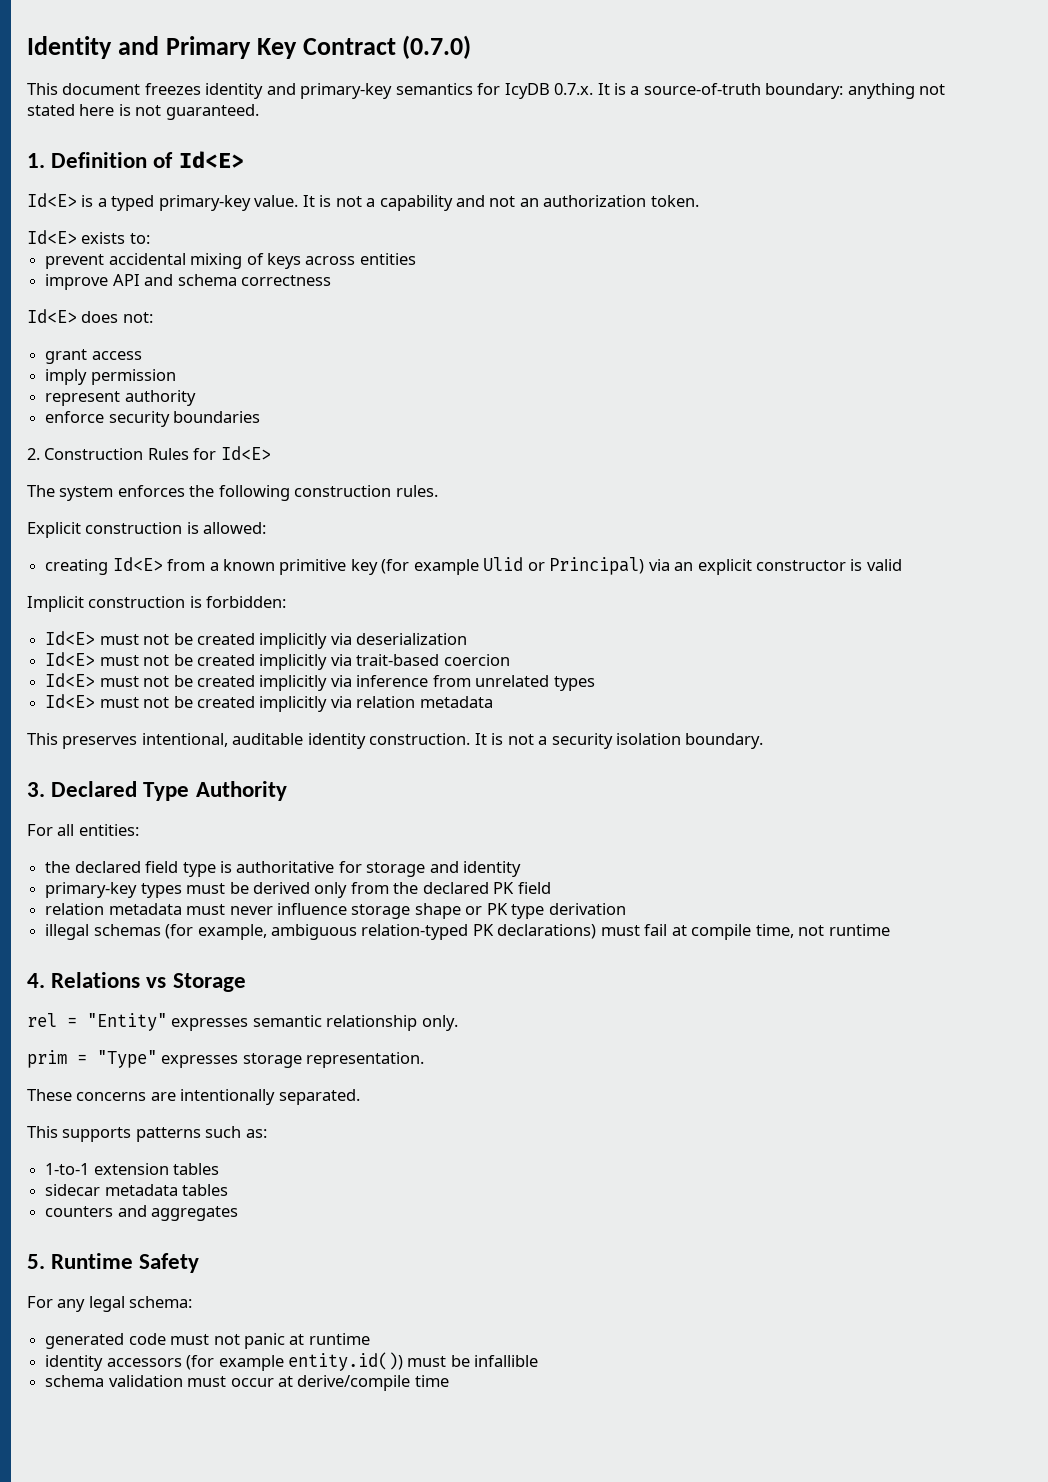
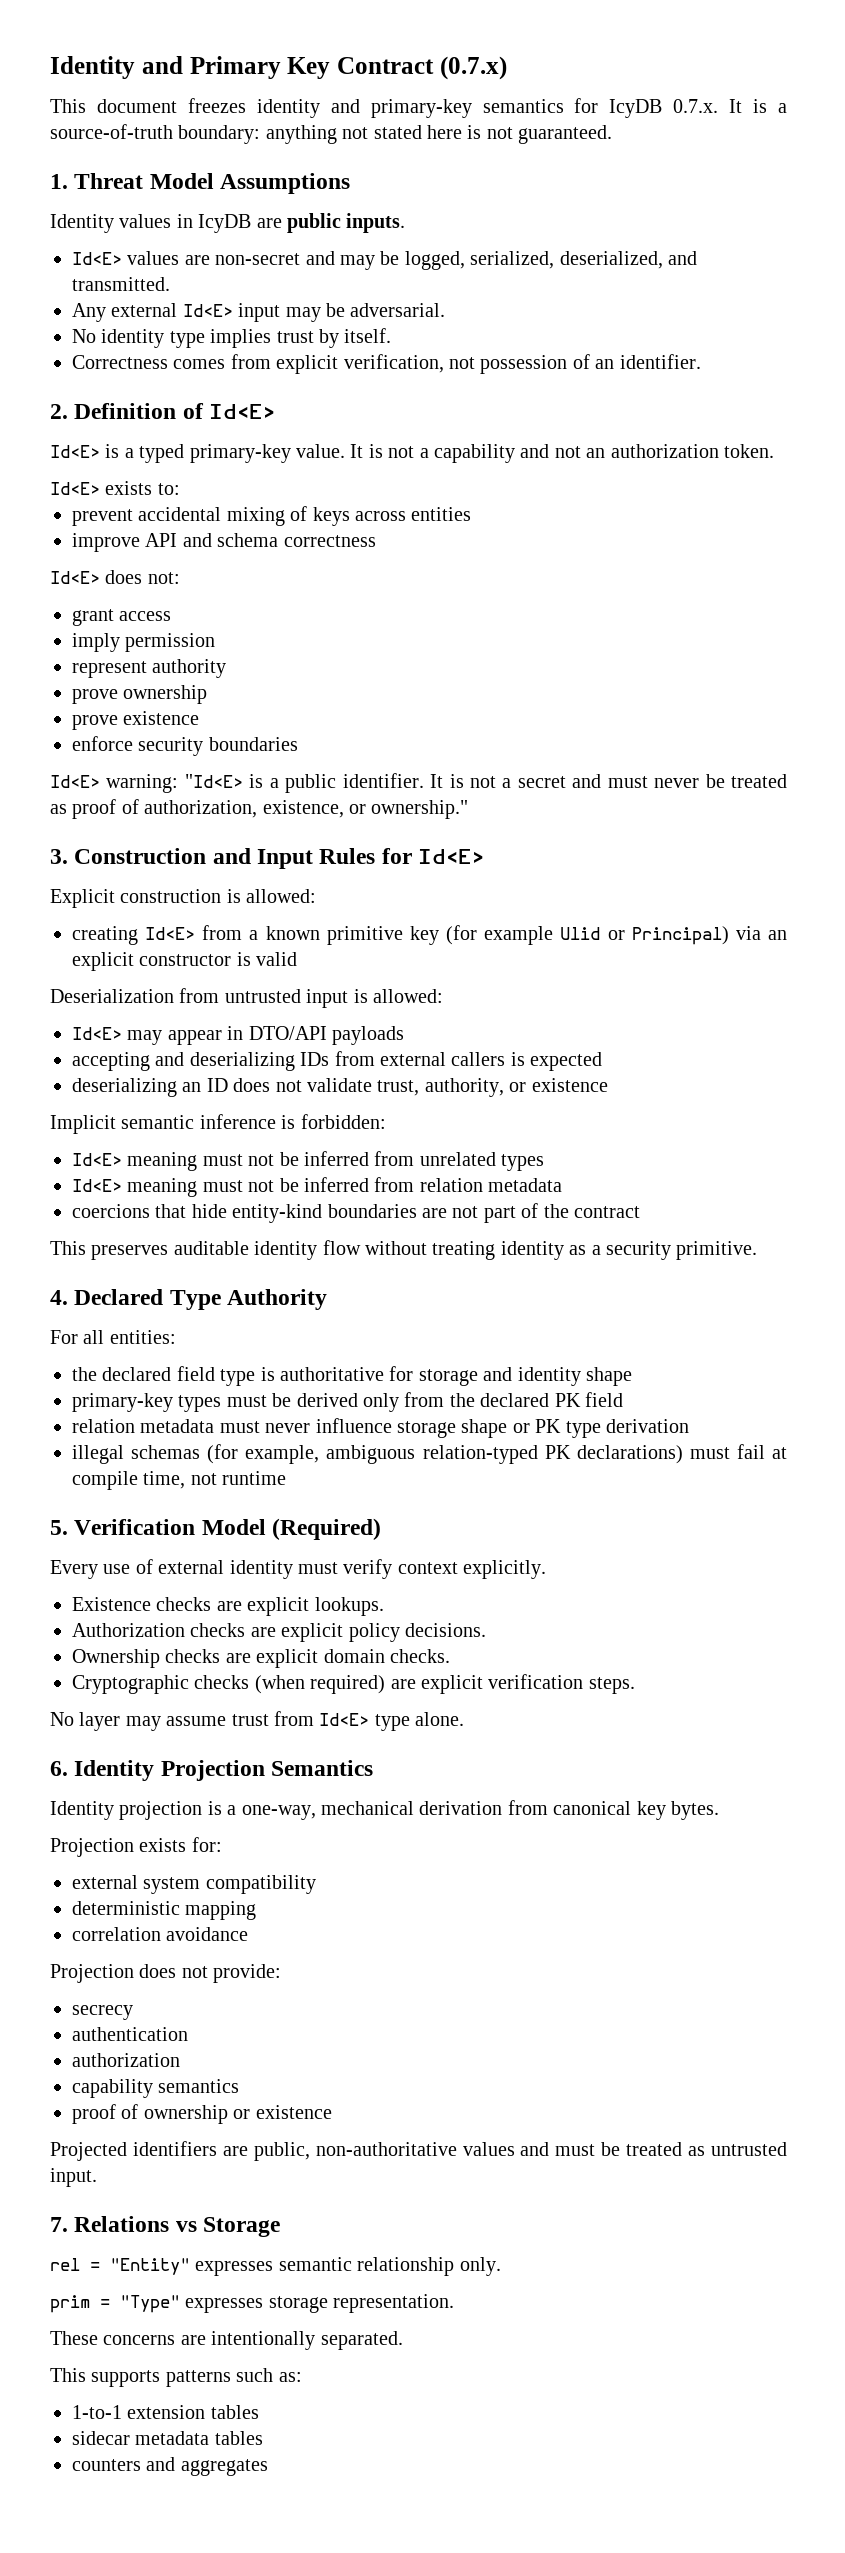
- Identity and Primary Key Contract (0.7.0)
+ Identity and Primary Key Contract (0.7.x)
- 1. Definition of Id<E>
+ 1. Threat Model Assumptions
+ Identity values in IcyDB are public inputs.
+ Id<E> values are non-secret and may be logged, serialized, deserialized, and transmitted.
+ Any external Id<E> input may be adversarial.
+ No identity type implies trust by itself.
+ Correctness comes from explicit verification, not possession of an identifier.
+ 2. Definition of Id<E>
+ prove ownership
+ prove existence
- 2. Construction Rules for Id<E>
- The system enforces the following construction rules.
+ Id<E> warning: "Id<E> is a public identifier. It is not a secret and must never be treated as proof of authorization, existence, or ownership."
+ 3. Construction and Input Rules for Id<E>
+ Deserialization from untrusted input is allowed:
+ Id<E> may appear in DTO/API payloads
+ accepting and deserializing IDs from external callers is expected
+ deserializing an ID does not validate trust, authority, or existence
- Implicit construction is forbidden:
+ Implicit semantic inference is forbidden:
- Id<E> must not be created implicitly via deserialization
- Id<E> must not be created implicitly via trait-based coercion
- Id<E> must not be created implicitly via inference from unrelated types
+ Id<E> meaning must not be inferred from unrelated types
- Id<E> must not be created implicitly via relation metadata
+ Id<E> meaning must not be inferred from relation metadata
+ coercions that hide entity-kind boundaries are not part of the contract
- This preserves intentional, auditable identity construction. It is not a security isolation boundary.
- 3. Declared Type Authority
+ This preserves auditable identity flow without treating identity as a security primitive.
+ 4. Declared Type Authority
- the declared field type is authoritative for storage and identity
+ the declared field type is authoritative for storage and identity shape
- 4. Relations vs Storage
+ 5. Verification Model (Required)
+ Every use of external identity must verify context explicitly.
+ Existence checks are explicit lookups.
+ Authorization checks are explicit policy decisions.
+ Ownership checks are explicit domain checks.
+ Cryptographic checks (when required) are explicit verification steps.
+ No layer may assume trust from Id<E> type alone.
+ 6. Identity Projection Semantics
+ Identity projection is a one-way, mechanical derivation from canonical key bytes.
+ Projection exists for:
+ external system compatibility
+ deterministic mapping
+ correlation avoidance
+ Projection does not provide:
+ secrecy
+ authentication
+ authorization
+ capability semantics
+ proof of ownership or existence
+ Projected identifiers are public, non-authoritative values and must be treated as untrusted input.
+ 7. Relations vs Storage
- 5. Runtime Safety
- For any legal schema:
- generated code must not panic at runtime
- identity accessors (for example entity.id()) must be infallible
- schema validation must occur at derive/compile time

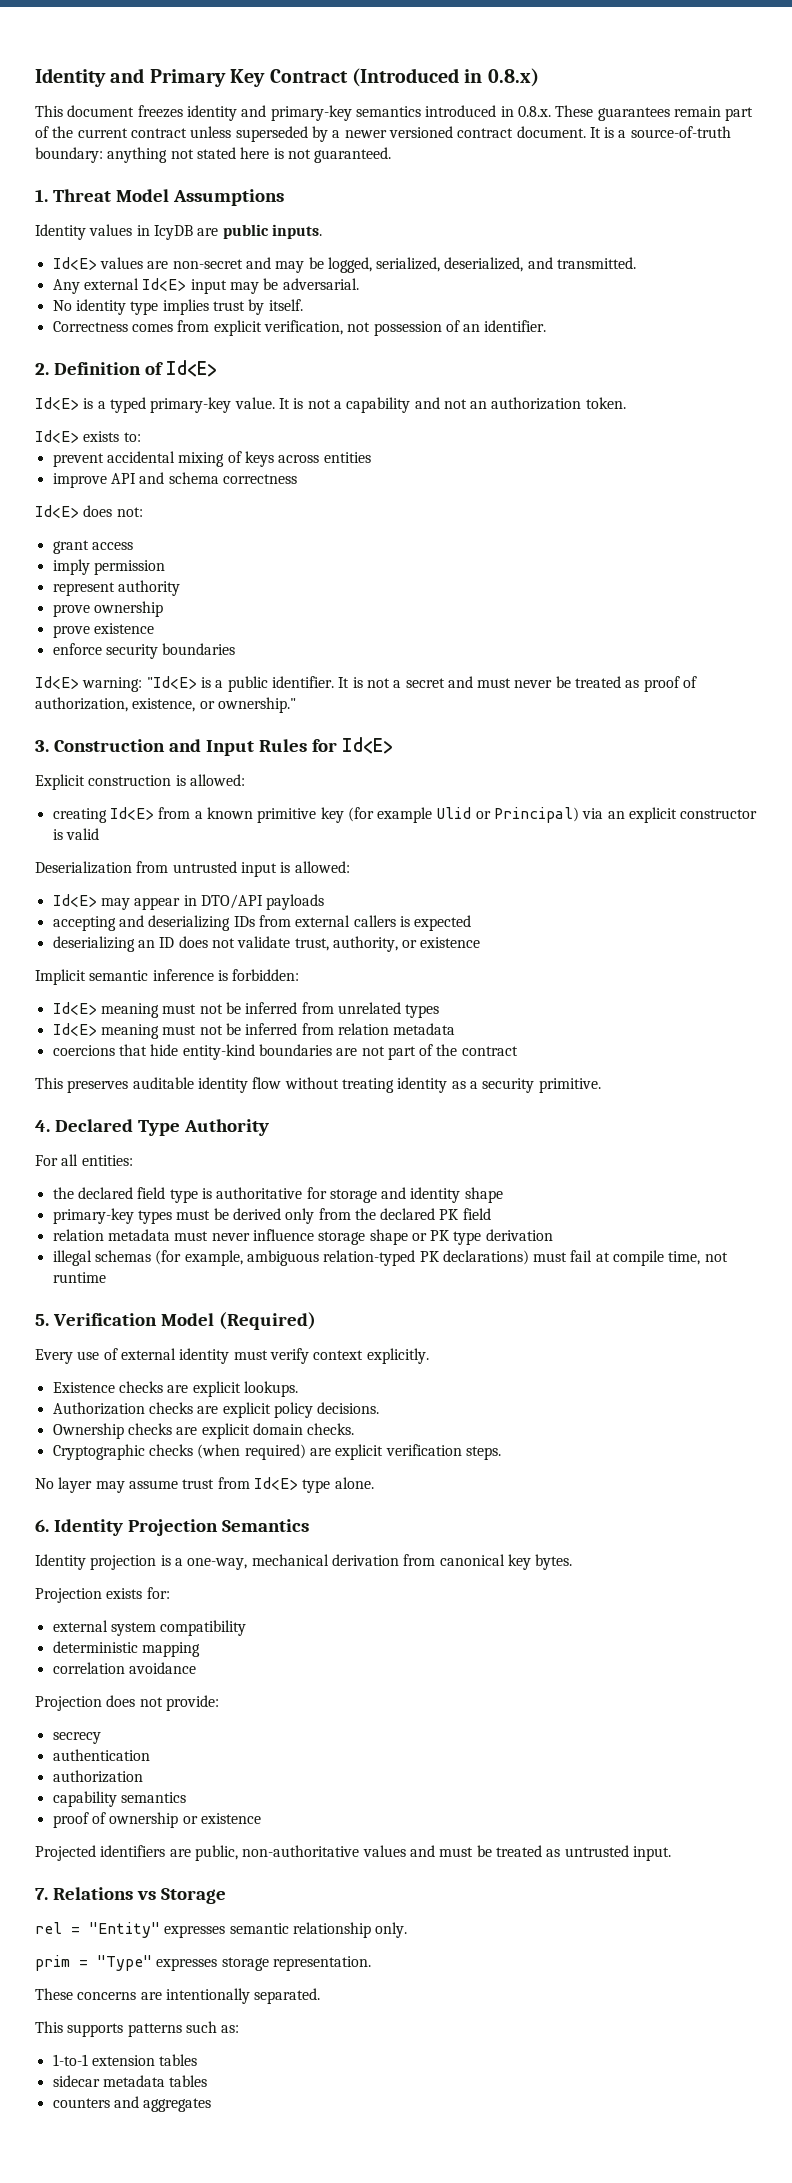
- Identity and Primary Key Contract (0.7.x)
+ Identity and Primary Key Contract (Introduced in 0.8.x)
- This document freezes identity and primary-key semantics for IcyDB 0.7.x. It is a source-of-truth boundary: anything not stated here is not guaranteed.
+ This document freezes identity and primary-key semantics introduced in 0.8.x. These guarantees remain part of the current contract unless superseded by a newer versioned contract document. It is a source-of-truth boundary: anything not stated here is not guaranteed.

